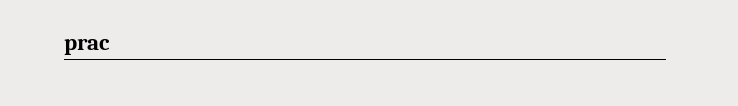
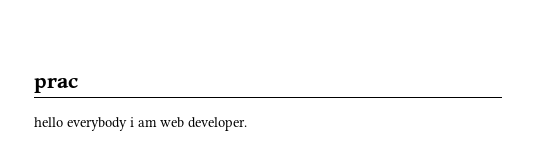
+ hello everybody i am web developer.

